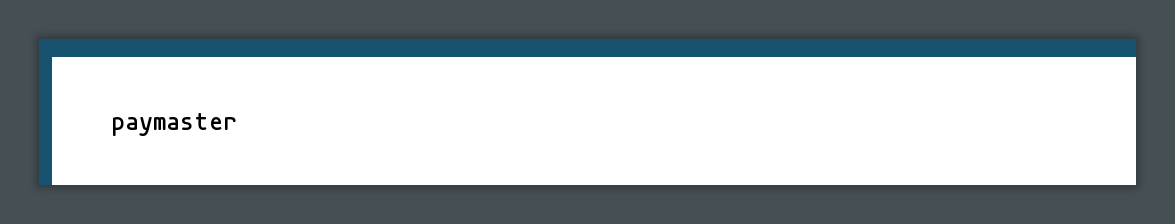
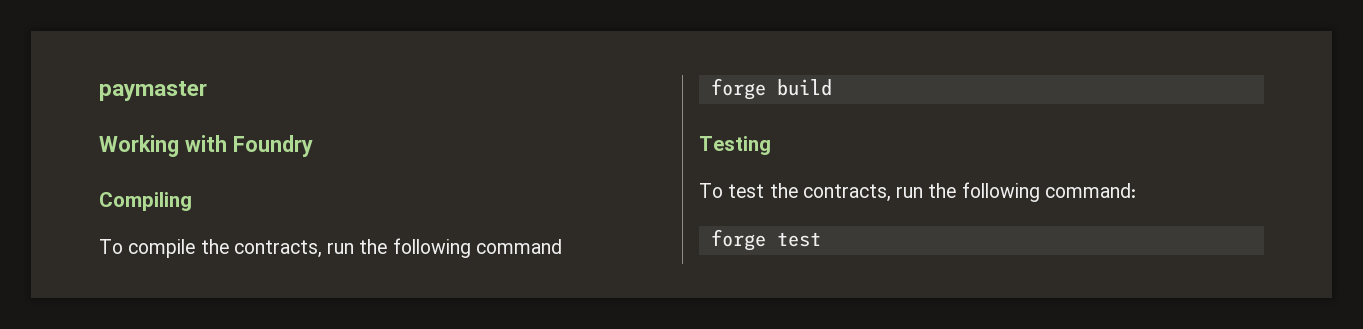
+ Working with Foundry
+ Compiling
+ To compile the contracts, run the following command
+ forge build
+ Testing
+ To test the contracts, run the following command:
+ forge test

